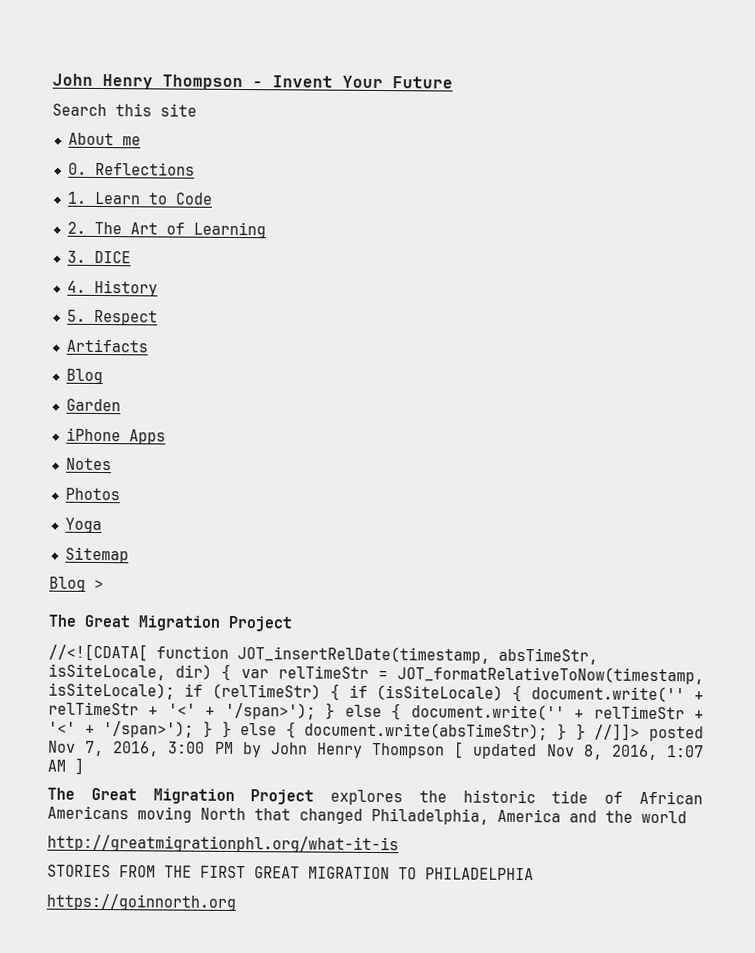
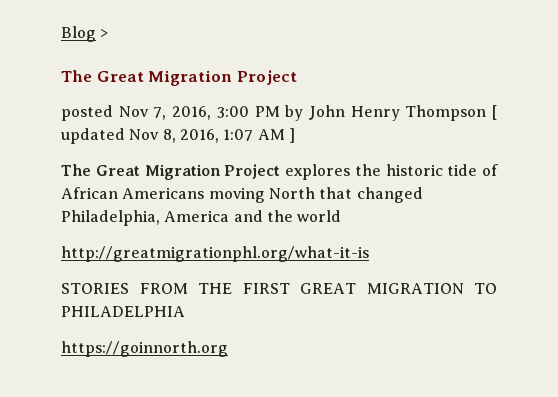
- John Henry Thompson - Invent Your Future
- Search this site
- About me
- 0. Reflections
- 1. Learn to Code
- 2. The Art of Learning
- 3. DICE
- 4. History
- 5. Respect
- Artifacts
- Blog
- Garden
- iPhone Apps
- Notes
- Photos
- Yoga
- Sitemap
- //<![CDATA[ function JOT_insertRelDate(timestamp, absTimeStr, isSiteLocale, dir) { var relTimeStr = JOT_formatRelativeToNow(timestamp, isSiteLocale); if (relTimeStr) { if (isSiteLocale) { document.write('' + relTimeStr + '<' + '/span>'); } else { document.write('' + relTimeStr + '<' + '/span>'); } } else { document.write(absTimeStr); } } //]]> posted Nov 7, 2016, 3:00 PM by John Henry Thompson [ updated Nov 8, 2016, 1:07 AM ]
+ posted Nov 7, 2016, 3:00 PM by John Henry Thompson [ updated Nov 8, 2016, 1:07 AM ]

